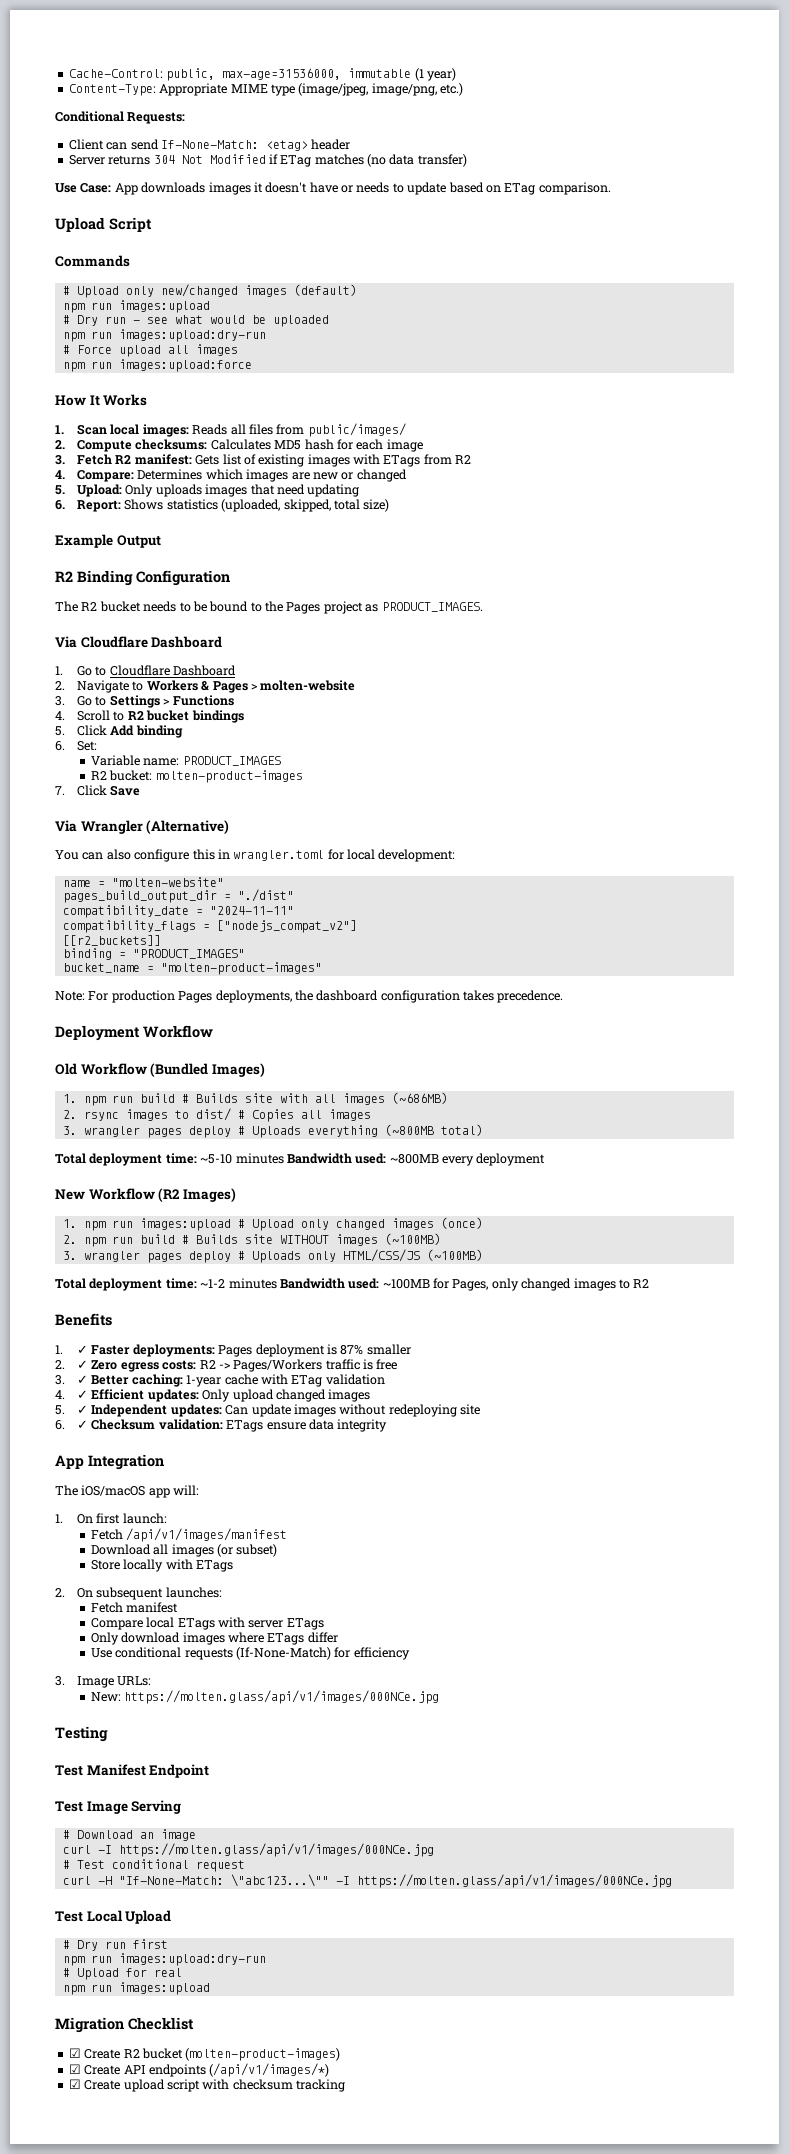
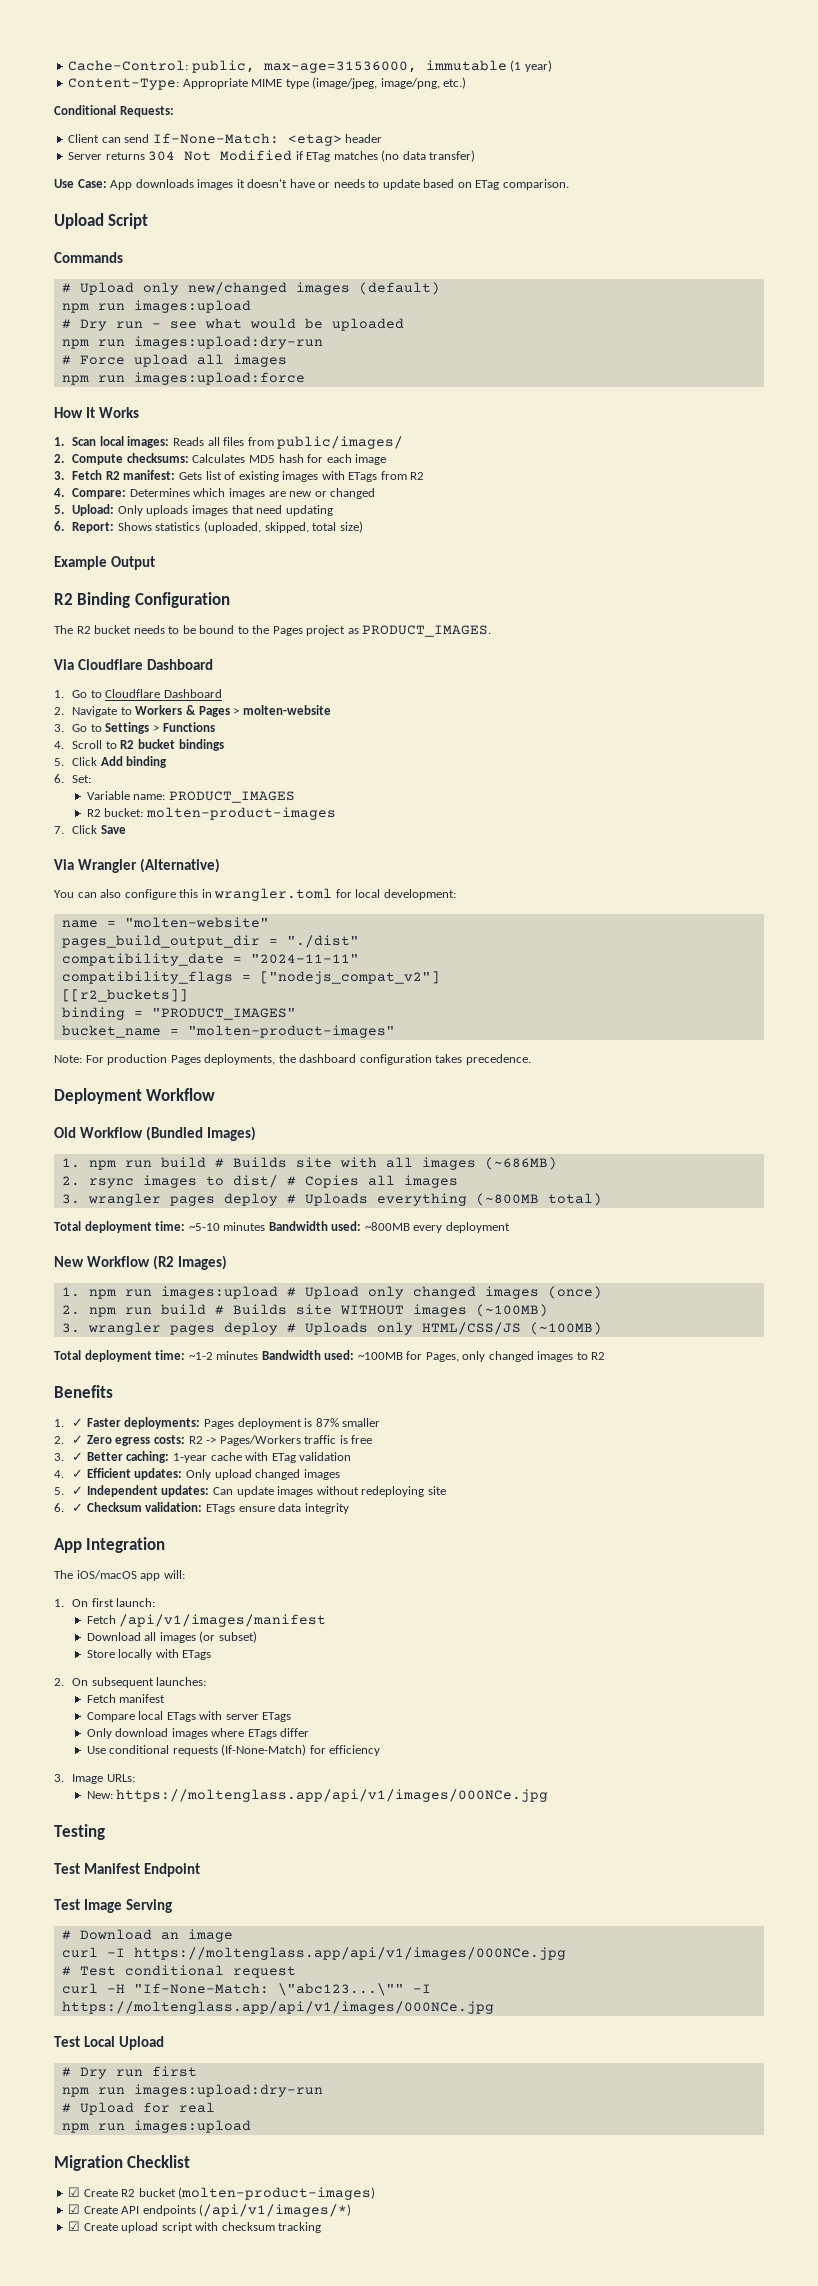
- New: https://molten.glass/api/v1/images/000NCe.jpg
+ New: https://moltenglass.app/api/v1/images/000NCe.jpg
- curl -I https://molten.glass/api/v1/images/000NCe.jpg
+ curl -I https://moltenglass.app/api/v1/images/000NCe.jpg
- curl -H "If-None-Match: \"abc123...\"" -I https://molten.glass/api/v1/images/000NCe.jpg
+ curl -H "If-None-Match: \"abc123...\"" -I https://moltenglass.app/api/v1/images/000NCe.jpg

